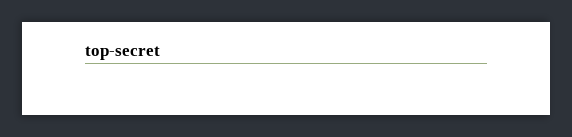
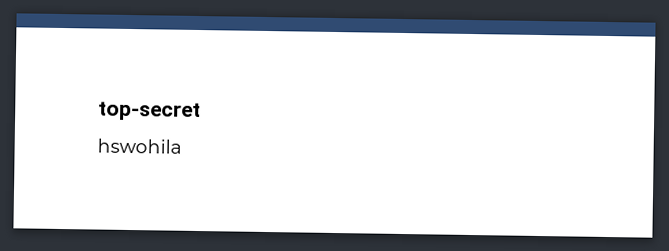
+ hswohila

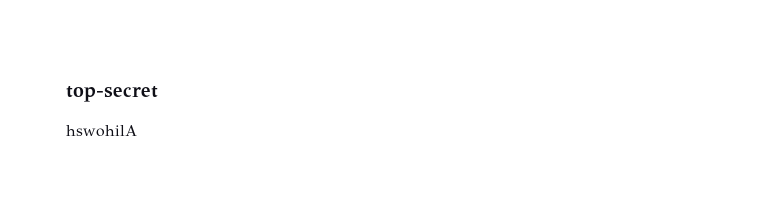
- hswohila
+ hswohilA

